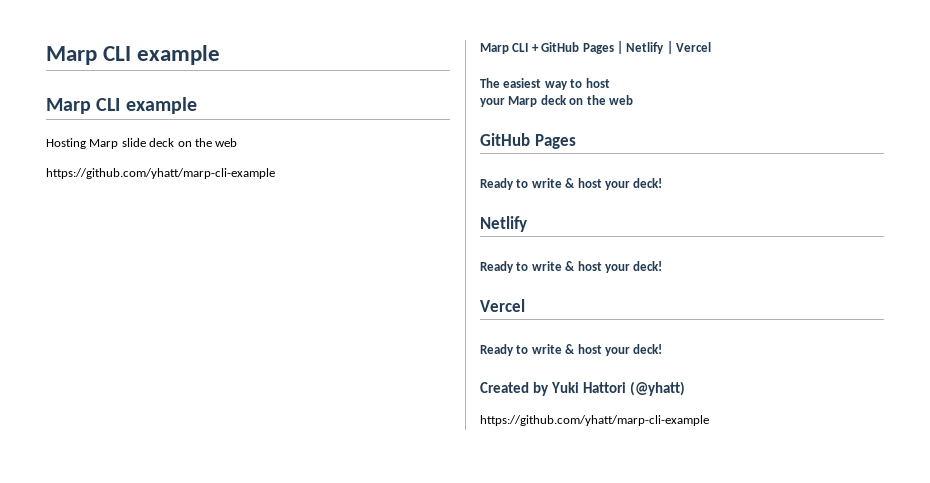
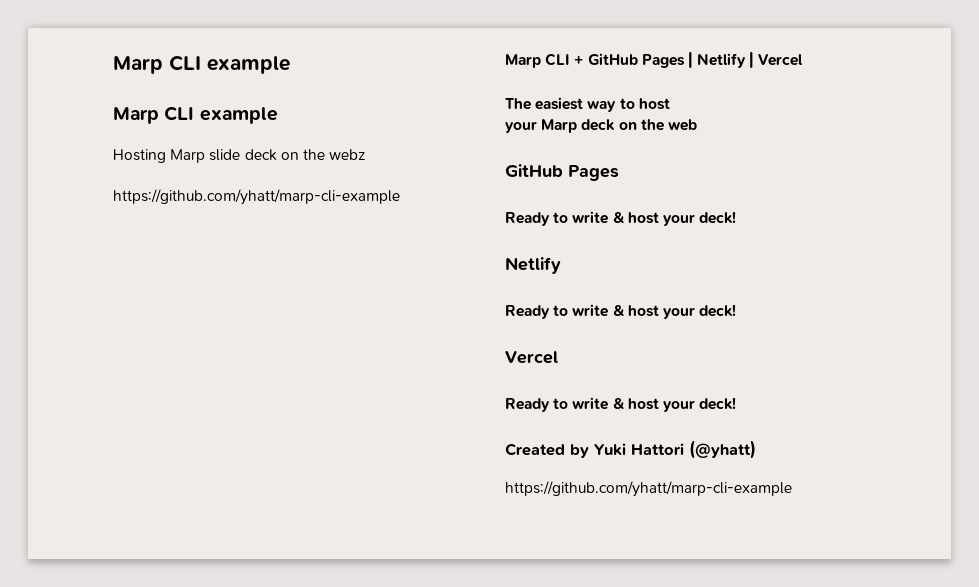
- Hosting Marp slide deck on the web
+ Hosting Marp slide deck on the webz

